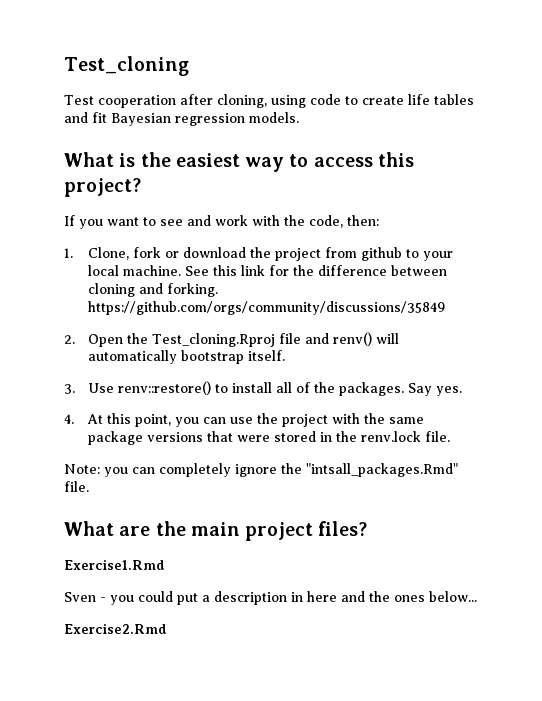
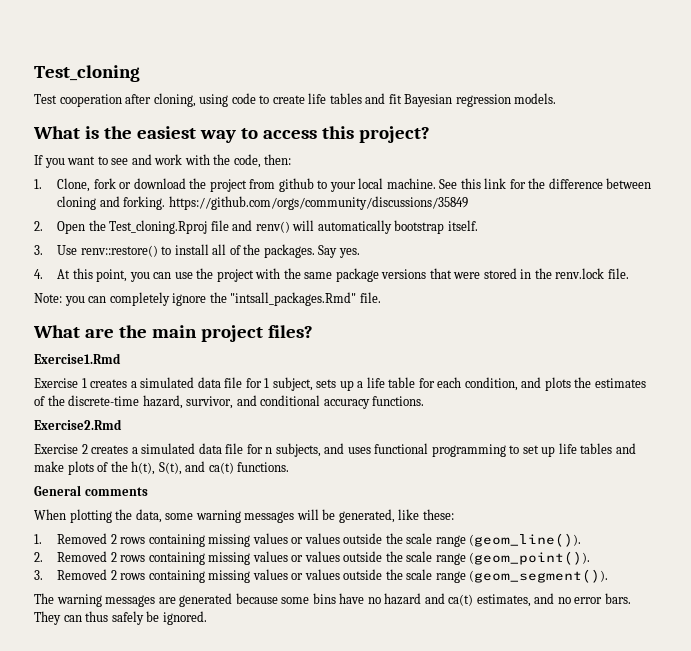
- Sven - you could put a description in here and the ones below...
+ Exercise 1 creates a simulated data file for 1 subject, sets up a life table for each condition, and plots the estimates of the discrete-time hazard, survivor, and conditional accuracy functions.
  Exercise2.Rmd
+ Exercise 2 creates a simulated data file for n subjects, and uses functional programming to set up life tables and make plots of the h(t), S(t), and ca(t) functions.
+ General comments
+ When plotting the data, some warning messages will be generated, like these:
+ 1. Removed 2 rows containing missing values or values outside the scale range (geom_line()).
+ 2. Removed 2 rows containing missing values or values outside the scale range (geom_point()).
+ 3. Removed 2 rows containing missing values or values outside the scale range (geom_segment()).
+ The warning messages are generated because some bins have no hazard and ca(t) estimates, and no error bars. They can thus safely be ignored.

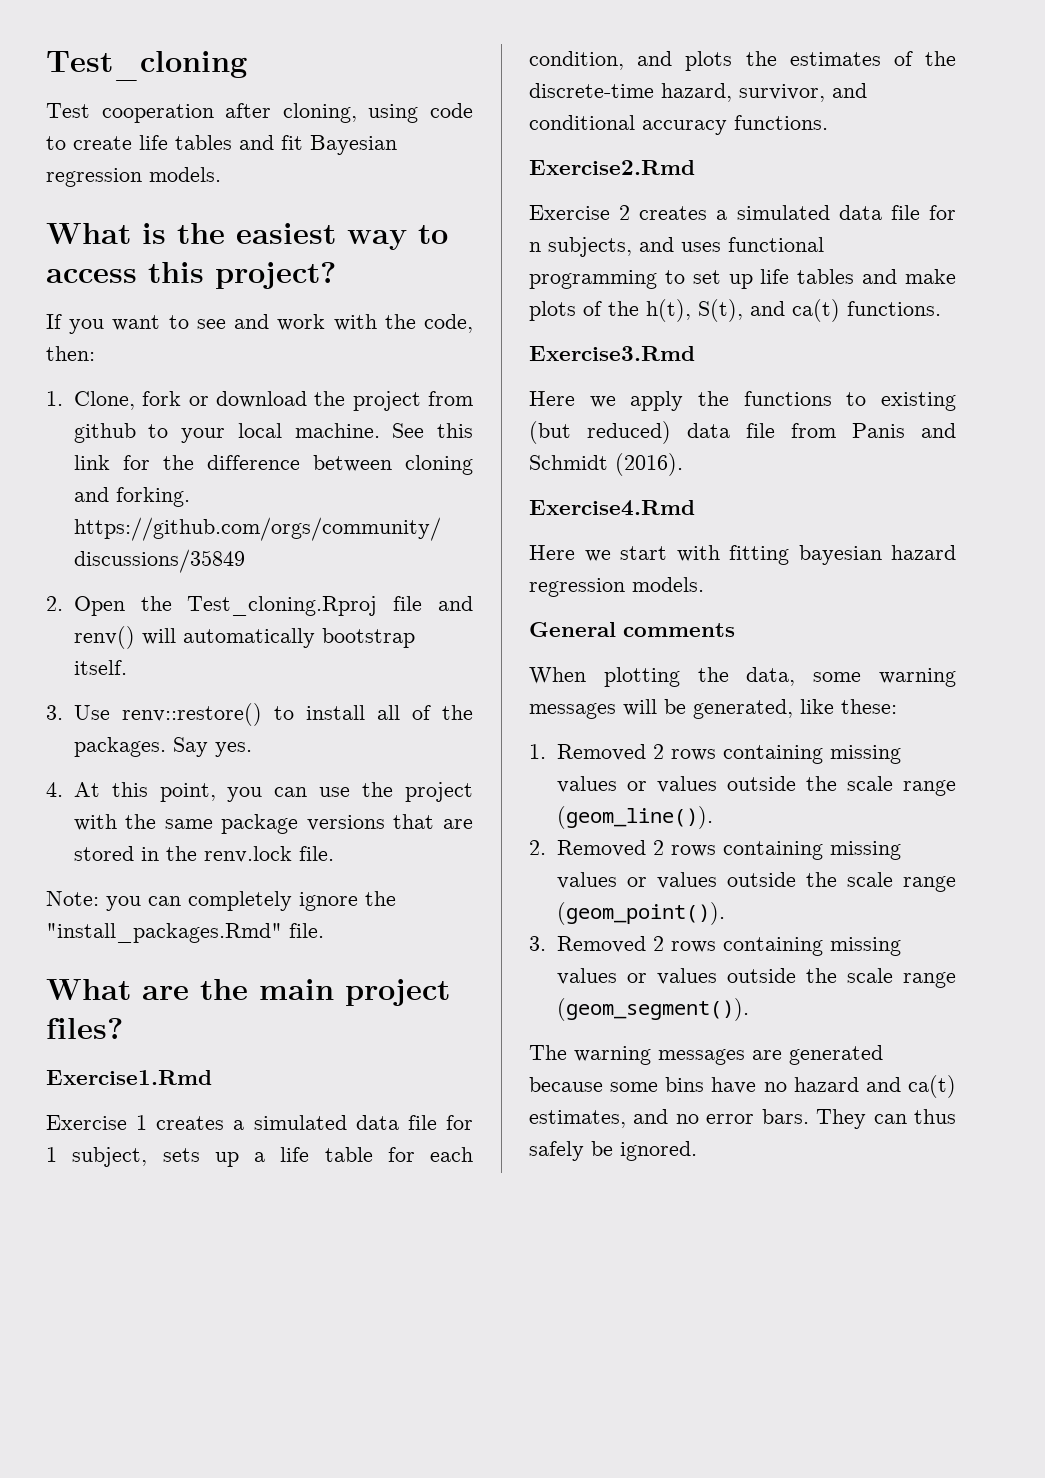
- 4. At this point, you can use the project with the same package versions that were stored in the renv.lock file.
+ 4. At this point, you can use the project with the same package versions that are stored in the renv.lock file.
- Note: you can completely ignore the "intsall_packages.Rmd" file.
+ Note: you can completely ignore the "install_packages.Rmd" file.
+ Exercise3.Rmd
+ Here we apply the functions to existing (but reduced) data file from Panis and Schmidt (2016).
+ Exercise4.Rmd
+ Here we start with fitting bayesian hazard regression models.

